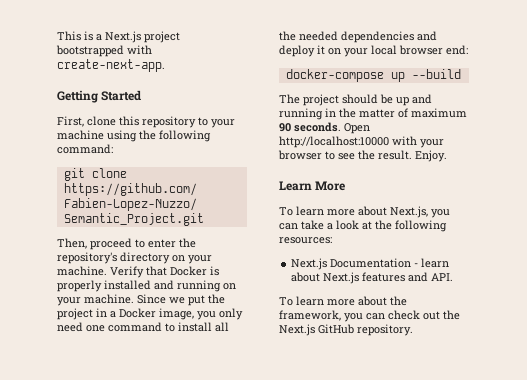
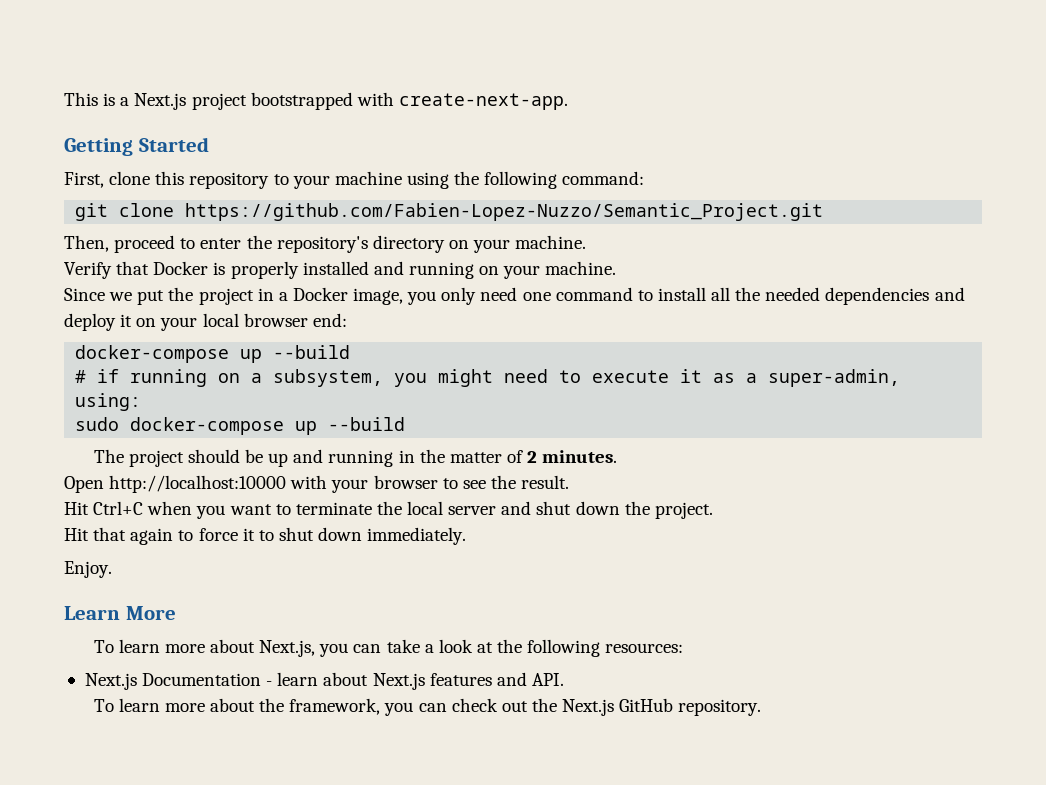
- Then, proceed to enter the repository's directory on your machine. Verify that Docker is properly installed and running on your machine. Since we put the project in a Docker image, you only need one command to install all the needed dependencies and deploy it on your local browser end:
+ Then, proceed to enter the repository's directory on your machine.
+ Verify that Docker is properly installed and running on your machine.
+ Since we put the project in a Docker image, you only need one command to install all the needed dependencies and deploy it on your local browser end:
+ # if running on a subsystem, you might need to execute it as a super-admin, using:
+ sudo docker-compose up --build
- The project should be up and running in the matter of maximum 90 seconds. Open http://localhost:10000 with your browser to see the result. Enjoy.
+ The project should be up and running in the matter of 2 minutes.
+ Open http://localhost:10000 with your browser to see the result.
+ Hit Ctrl+C when you want to terminate the local server and shut down the project.
+ Hit that again to force it to shut down immediately.
+ Enjoy.

